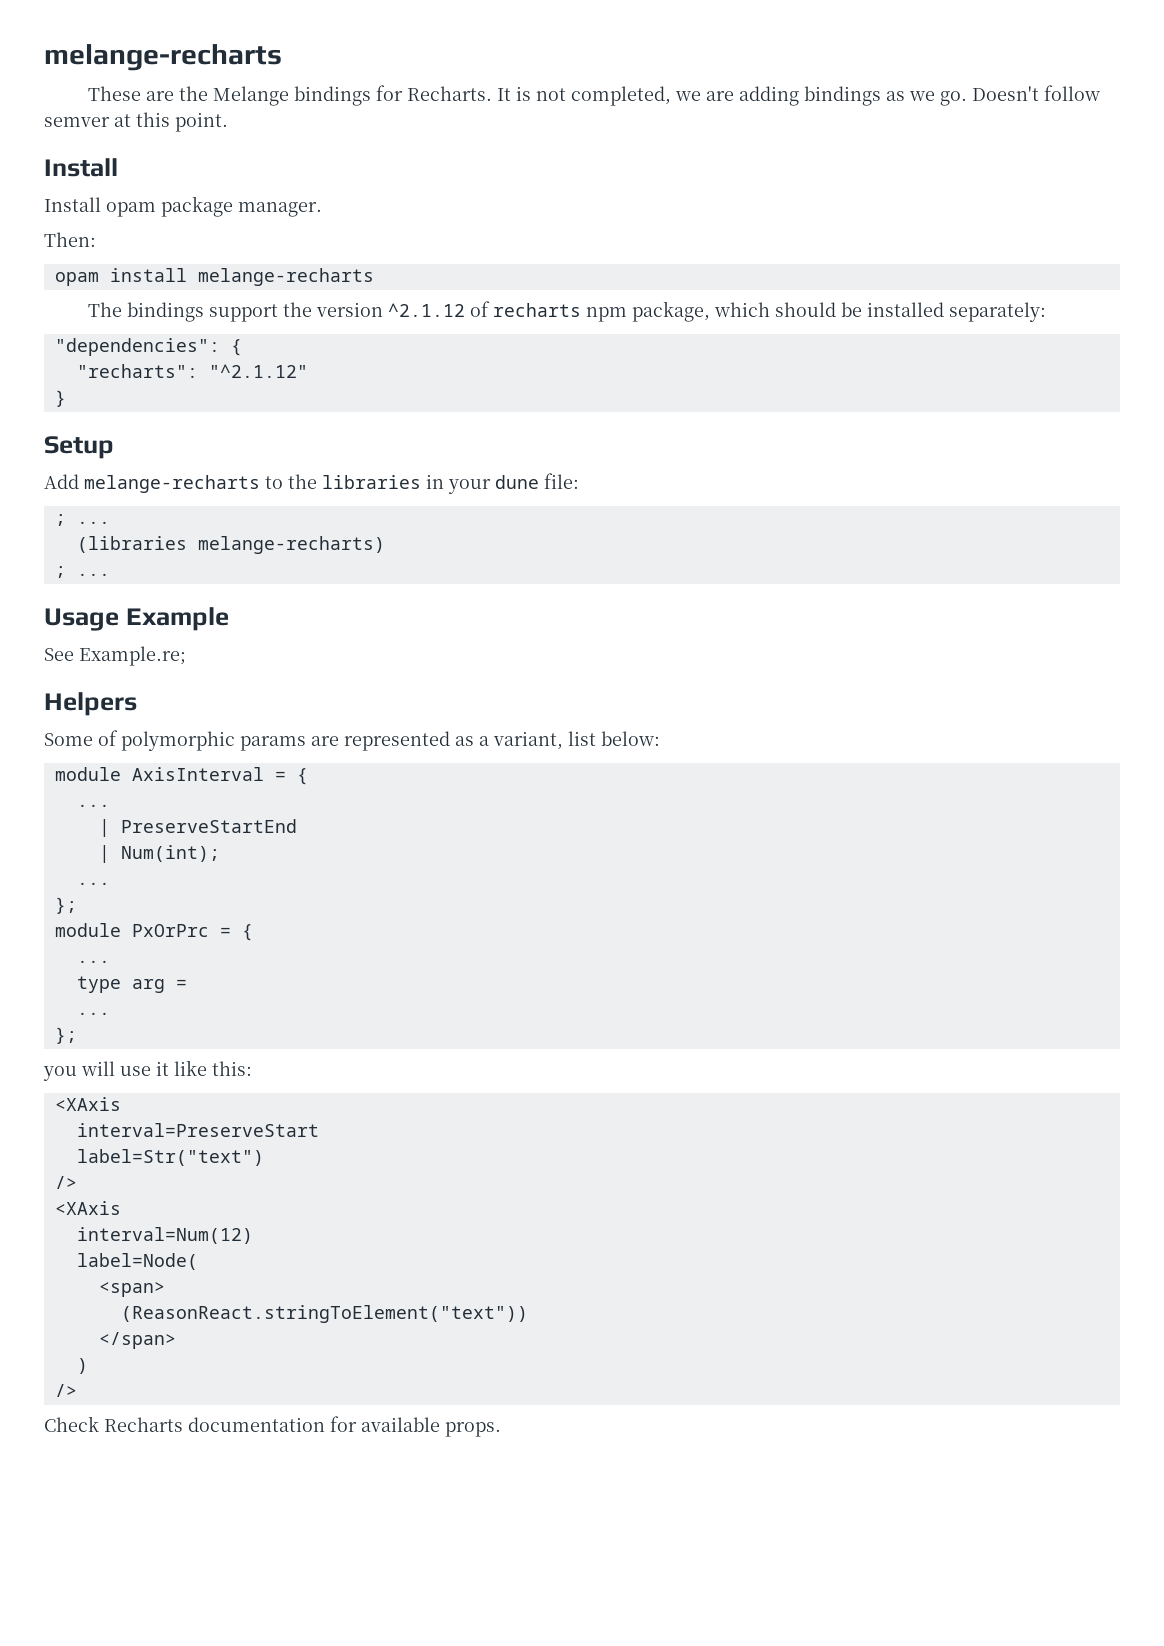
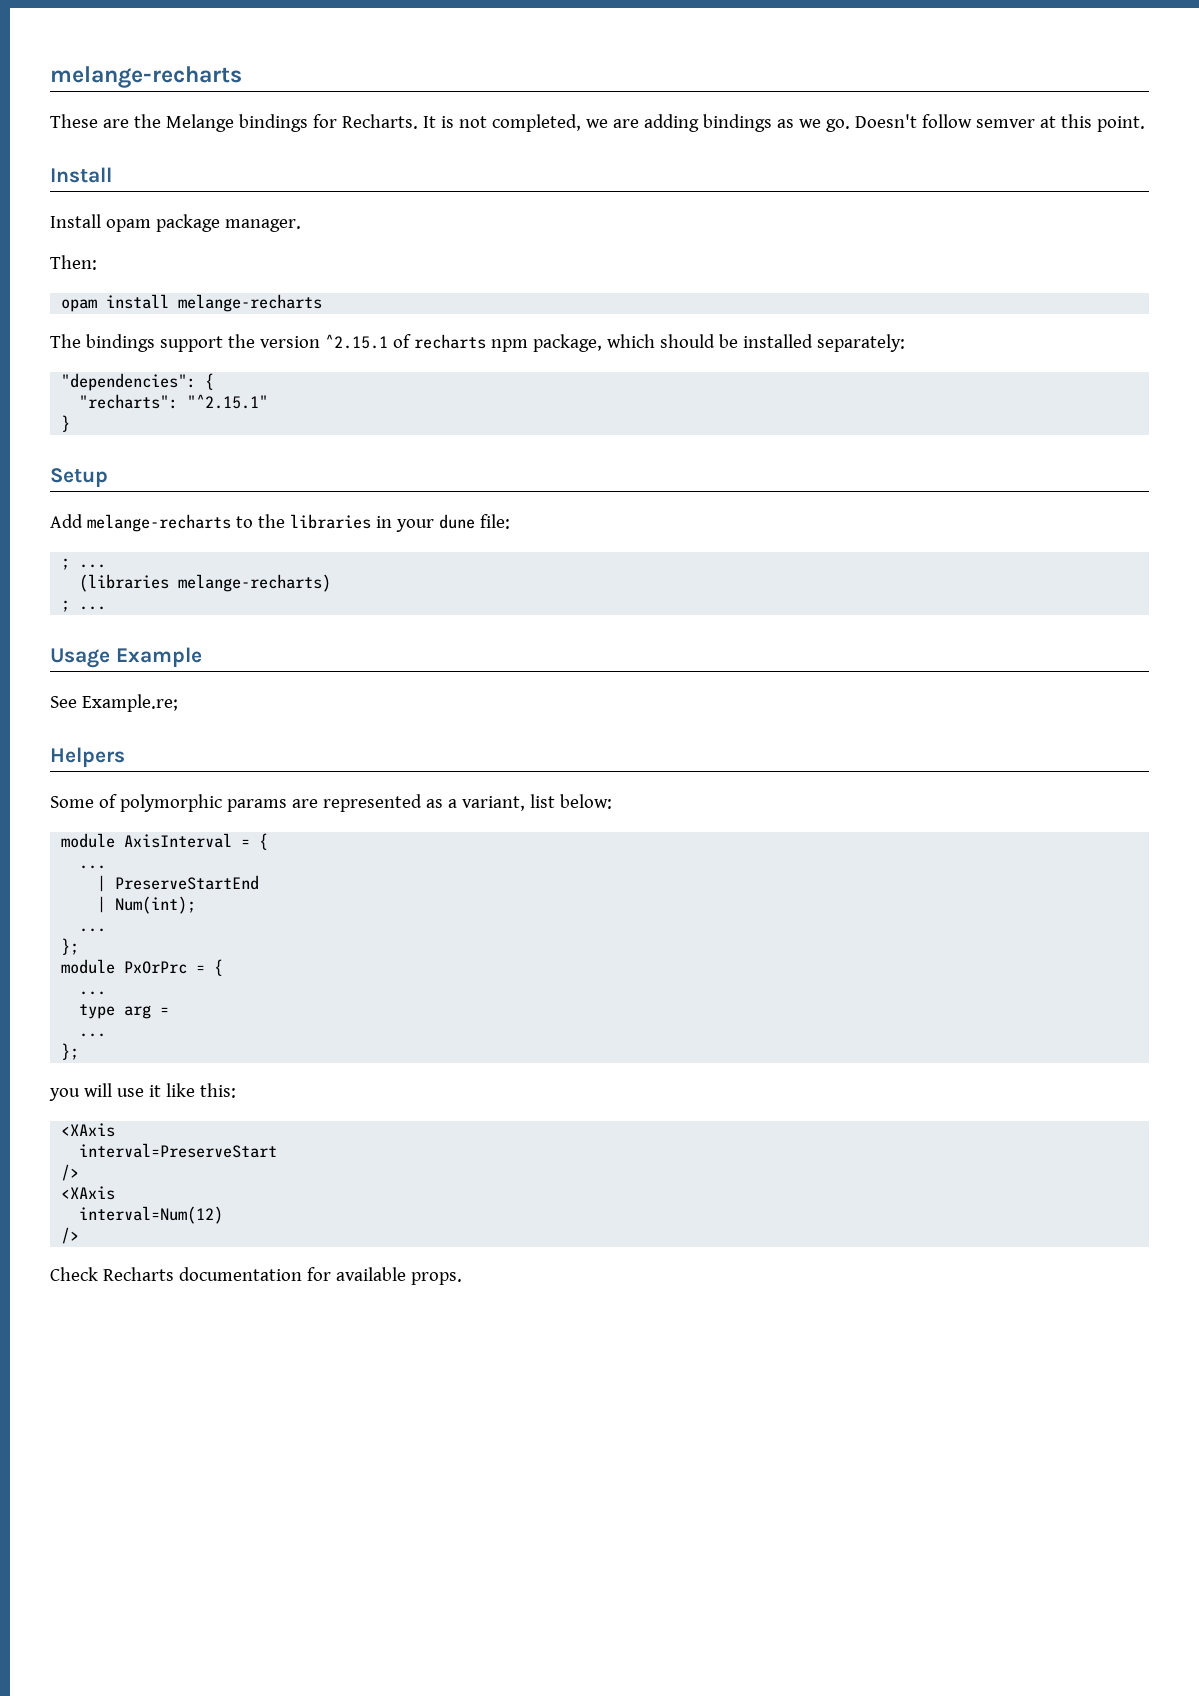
- The bindings support the version ^2.1.12 of recharts npm package, which should be installed separately:
+ The bindings support the version ^2.15.1 of recharts npm package, which should be installed separately:
- "recharts": "^2.1.12"
+ "recharts": "^2.15.1"
- label=Str("text")
- label=Node(
- <span>
- (ReasonReact.stringToElement("text"))
- </span>
- )

